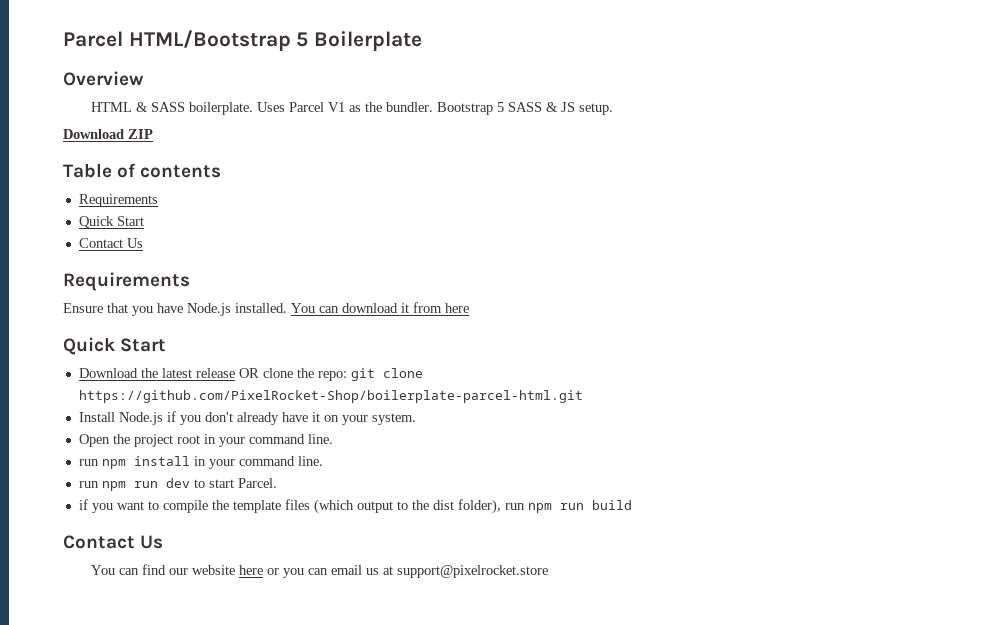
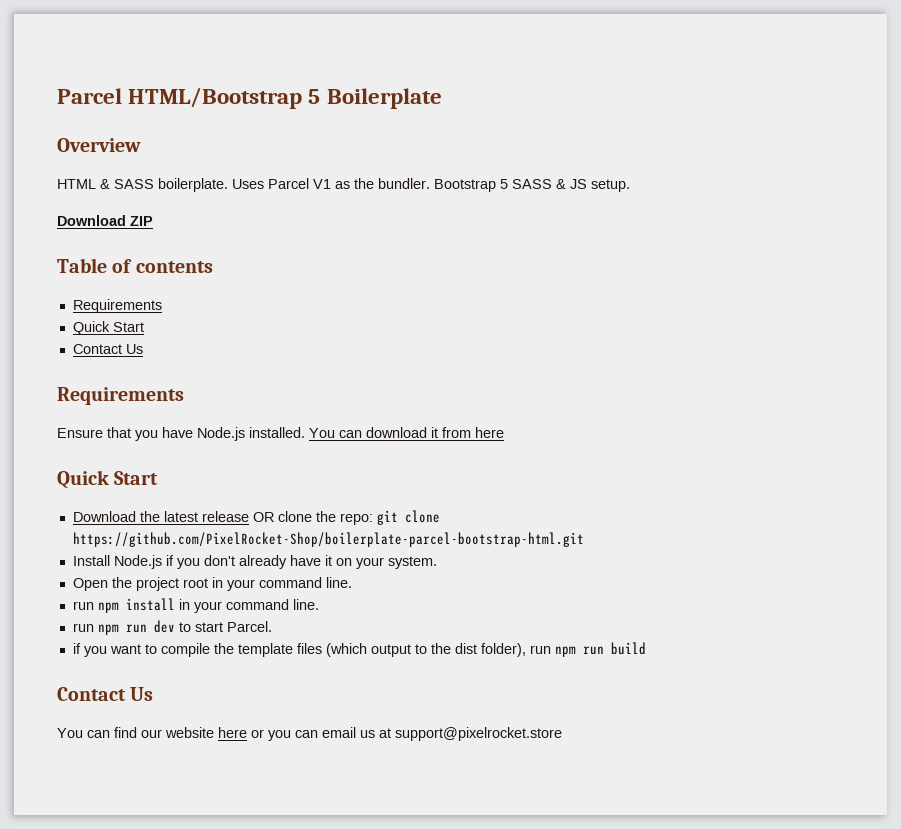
- Download the latest release OR clone the repo: git clone https://github.com/PixelRocket-Shop/boilerplate-parcel-html.git
+ Download the latest release OR clone the repo: git clone https://github.com/PixelRocket-Shop/boilerplate-parcel-bootstrap-html.git

